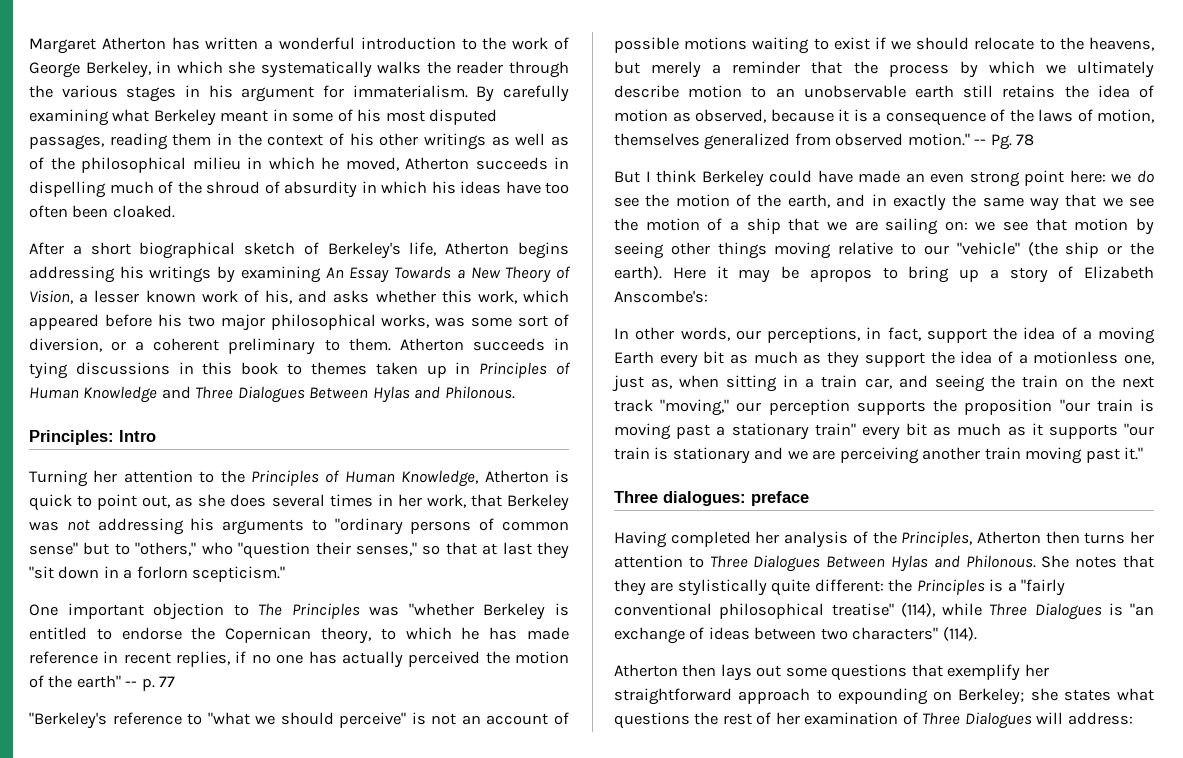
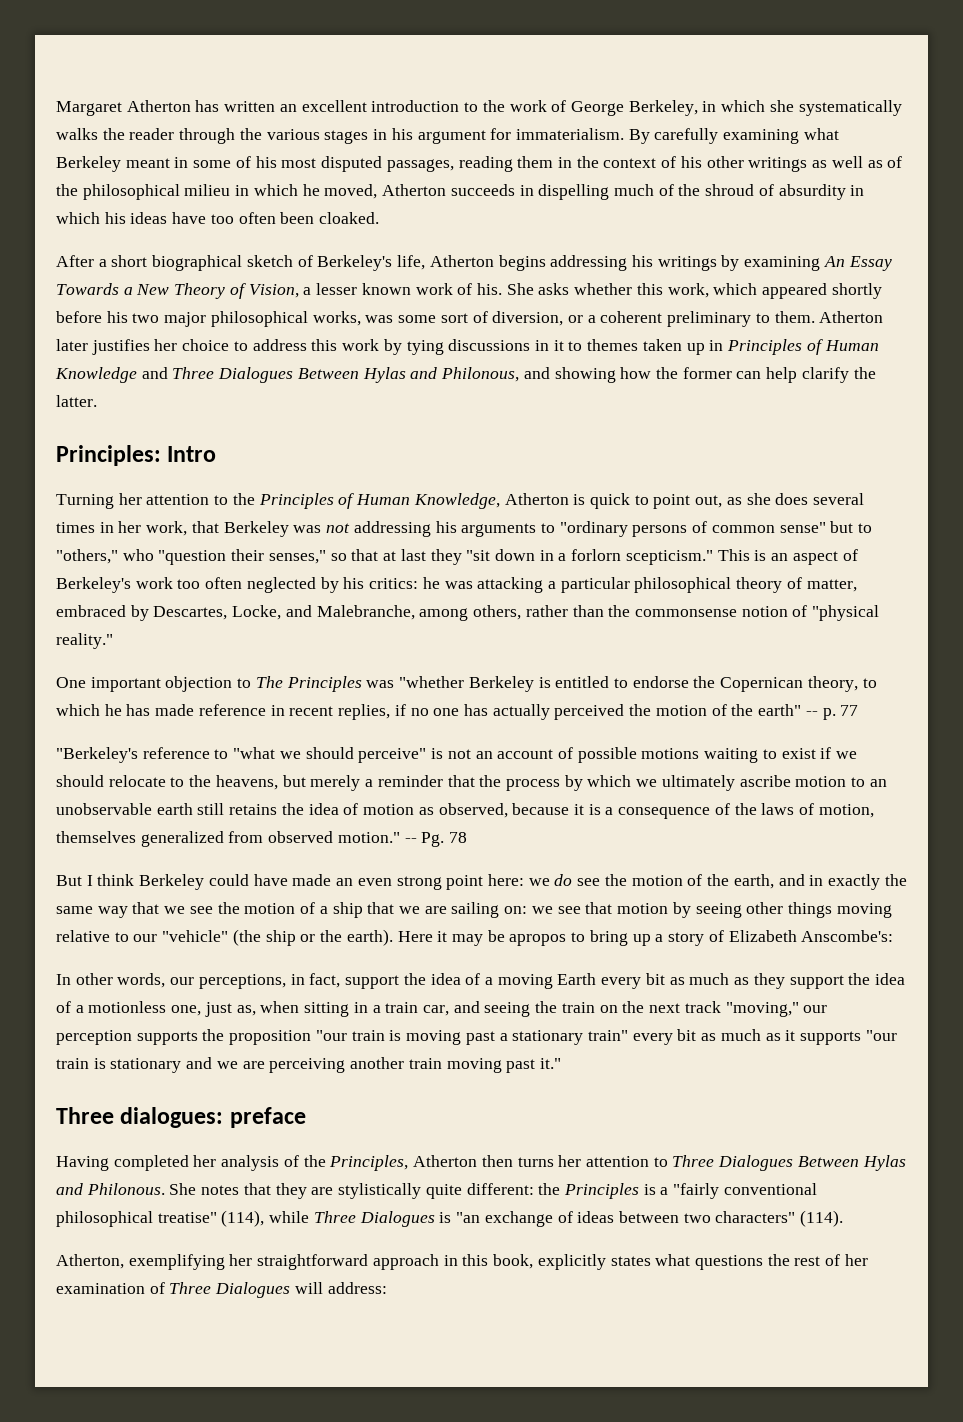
- Margaret Atherton has written a wonderful introduction to the work of George Berkeley, in which she systematically walks the reader through the various stages in his argument for immaterialism.
+ Margaret Atherton has written an excellent introduction to the work of George Berkeley, in which she systematically walks the reader through the various stages in his argument for immaterialism.
- After a short biographical sketch of Berkeley's life, Atherton begins addressing his writings by examining An Essay Towards a New Theory of Vision, a lesser known work of his, and asks whether this work, which appeared before his two major philosophical works, was some sort of diversion, or a coherent preliminary to them.
+ After a short biographical sketch of Berkeley's life, Atherton begins addressing his writings by examining An Essay Towards a New Theory of Vision, a lesser known work of his. She asks whether this work, which appeared shortly before his two major philosophical works, was some sort of diversion, or a coherent preliminary to them.
- Atherton succeeds in tying discussions in this book to themes taken up in Principles of Human Knowledge and Three Dialogues Between Hylas and Philonous.
+ Atherton later justifies her choice to address this work by tying discussions in it to themes taken up in Principles of Human Knowledge and Three Dialogues Between Hylas and Philonous, and showing how the former can help clarify the latter.
+ This is an aspect of Berkeley's work too often neglected by his critics: he was attacking a particular philosophical theory of matter, embraced by Descartes, Locke, and Malebranche, among others, rather than the commonsense notion of "physical reality."
- "Berkeley's reference to "what we should perceive" is not an account of possible motions waiting to exist if we should relocate to the heavens, but merely a reminder that the process by which we ultimately describe motion to an unobservable earth still retains the idea of motion as observed, because it is a consequence of the laws of motion, themselves generalized from observed motion."
+ "Berkeley's reference to "what we should perceive" is not an account of possible motions waiting to exist if we should relocate to the heavens, but merely a reminder that the process by which we ultimately ascribe motion to an unobservable earth still retains the idea of motion as observed, because it is a consequence of the laws of motion, themselves generalized from observed motion."
- Atherton then lays out some questions that exemplify her straightforward approach to expounding on Berkeley; she states what questions the rest of her examination of Three Dialogues will address:
+ Atherton, exemplifying her straightforward approach in this book, explicitly states what questions the rest of her examination of Three Dialogues will address:

